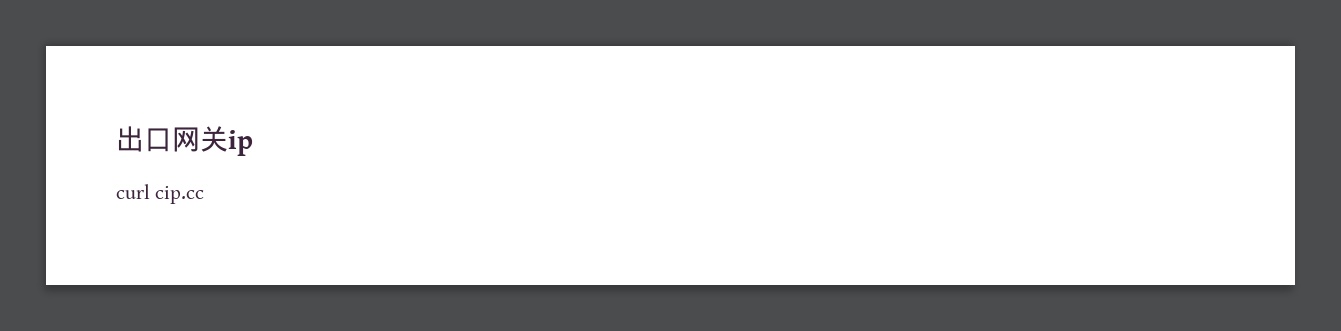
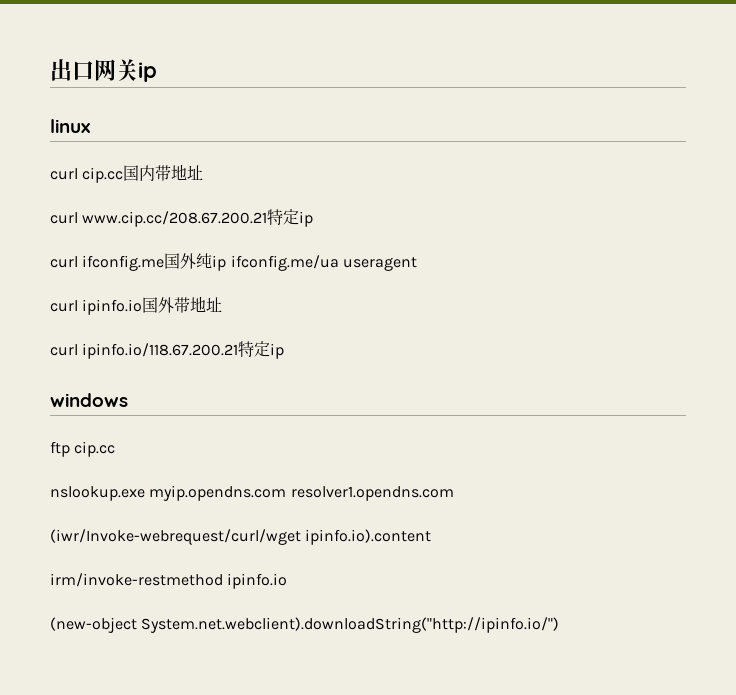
+ linux
- curl cip.cc
+ curl cip.cc国内带地址
+ curl www.cip.cc/208.67.200.21特定ip
+ curl ifconfig.me国外纯ip ifconfig.me/ua useragent
+ curl ipinfo.io国外带地址
+ curl ipinfo.io/118.67.200.21特定ip
+ windows
+ ftp cip.cc
+ nslookup.exe myip.opendns.com resolver1.opendns.com
+ (iwr/Invoke-webrequest/curl/wget ipinfo.io).content
+ irm/invoke-restmethod ipinfo.io
+ (new-object System.net.webclient).downloadString("http://ipinfo.io/")

